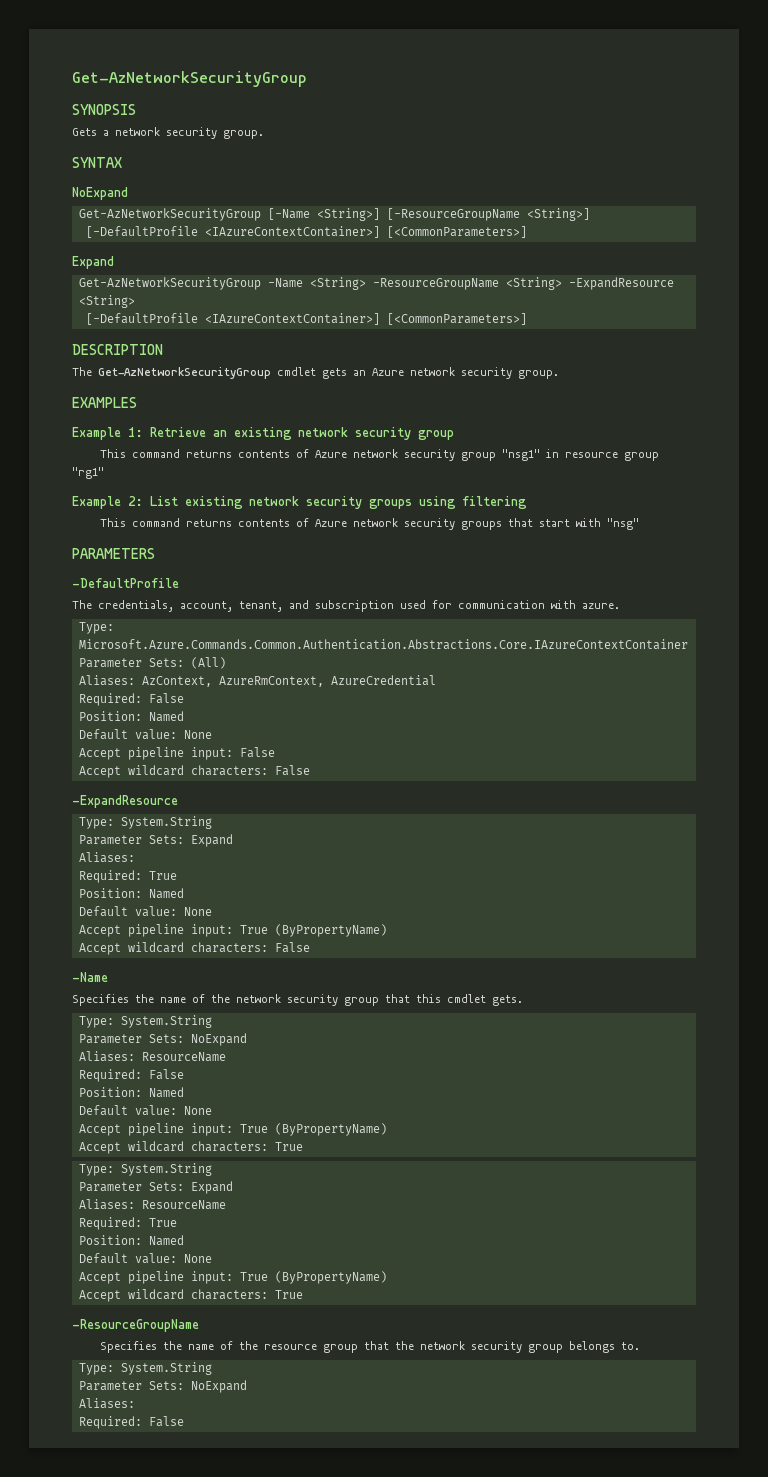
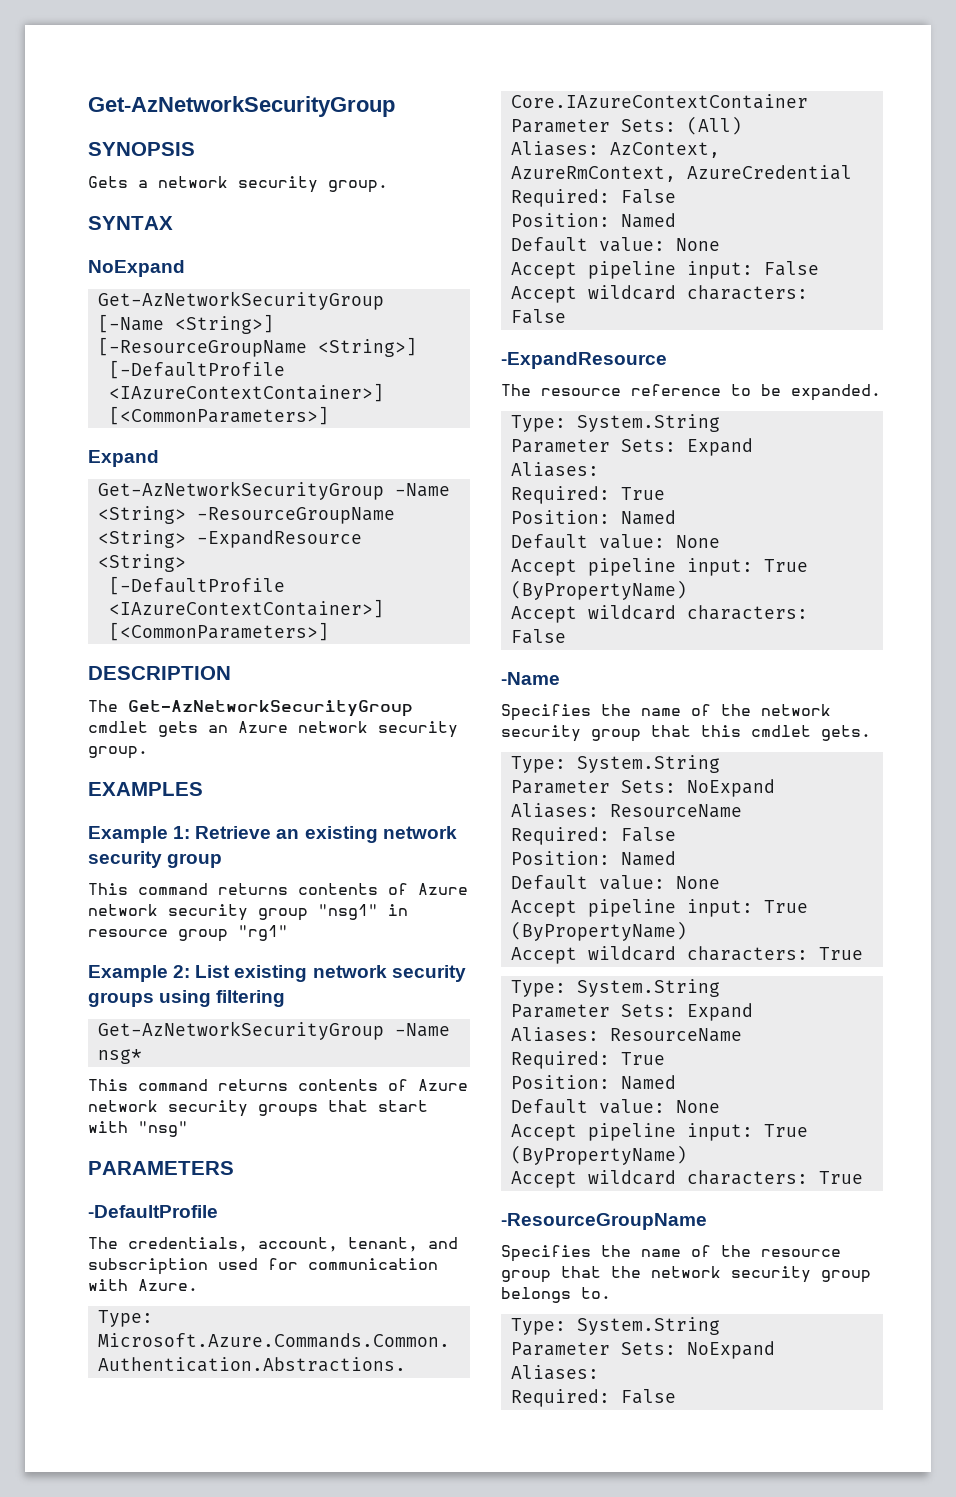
+ Get-AzNetworkSecurityGroup -Name nsg*
- The credentials, account, tenant, and subscription used for communication with azure.
+ The credentials, account, tenant, and subscription used for communication with Azure.
+ The resource reference to be expanded.

